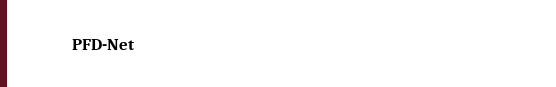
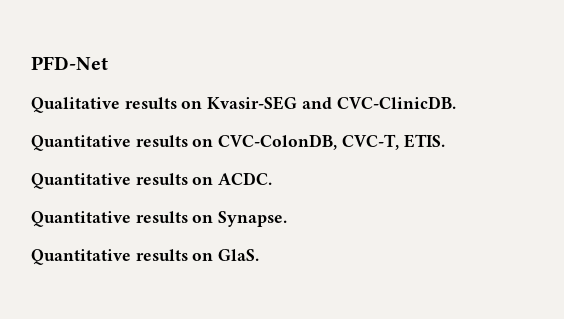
+ Qualitative results on Kvasir-SEG and CVC-ClinicDB.
+ Quantitative results on CVC-ColonDB, CVC-T, ETIS.
+ Quantitative results on ACDC.
+ Quantitative results on Synapse.
+ Quantitative results on GlaS.

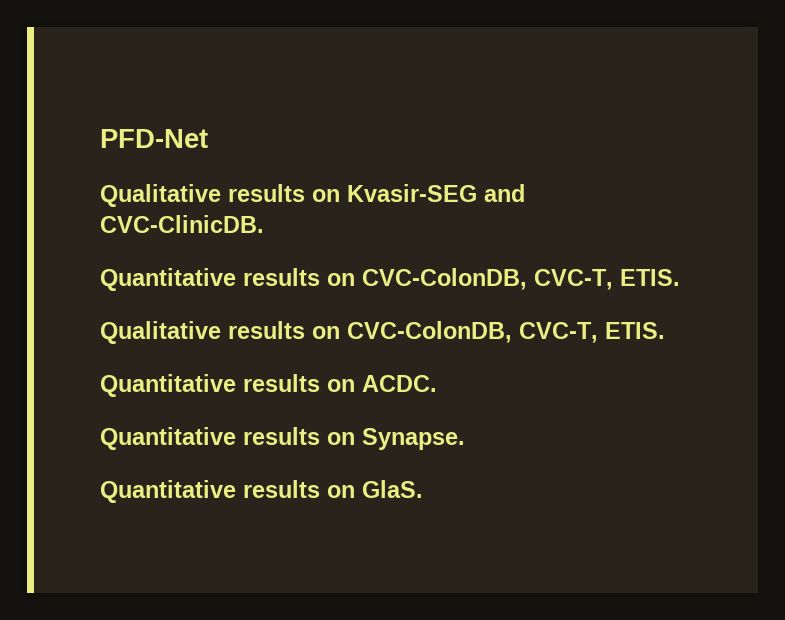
+ Qualitative results on CVC-ColonDB, CVC-T, ETIS.

